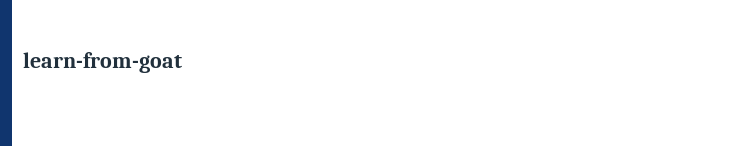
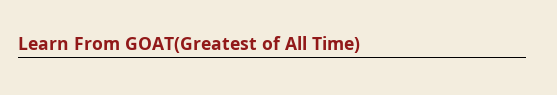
- learn-from-goat
+ Learn From GOAT(Greatest of All Time)

